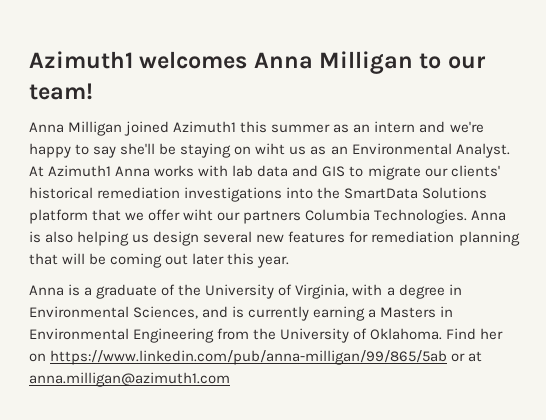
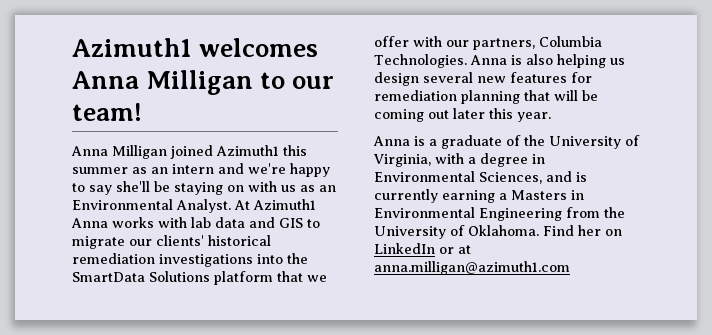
- Anna Milligan joined Azimuth1 this summer as an intern and we're happy to say she'll be staying on wiht us as an Environmental Analyst.
+ Anna Milligan joined Azimuth1 this summer as an intern and we're happy to say she'll be staying on with us as an Environmental Analyst.
- At Azimuth1 Anna works with lab data and GIS to migrate our clients' historical remediation investigations into the SmartData Solutions platform that we offer wiht our partners Columbia Technologies.
+ At Azimuth1 Anna works with lab data and GIS to migrate our clients' historical remediation investigations into the SmartData Solutions platform that we offer with our partners, Columbia Technologies.
- Find her on https://www.linkedin.com/pub/anna-milligan/99/865/5ab or at anna.milligan@azimuth1.com
+ Find her on LinkedIn or at anna.milligan@azimuth1.com

